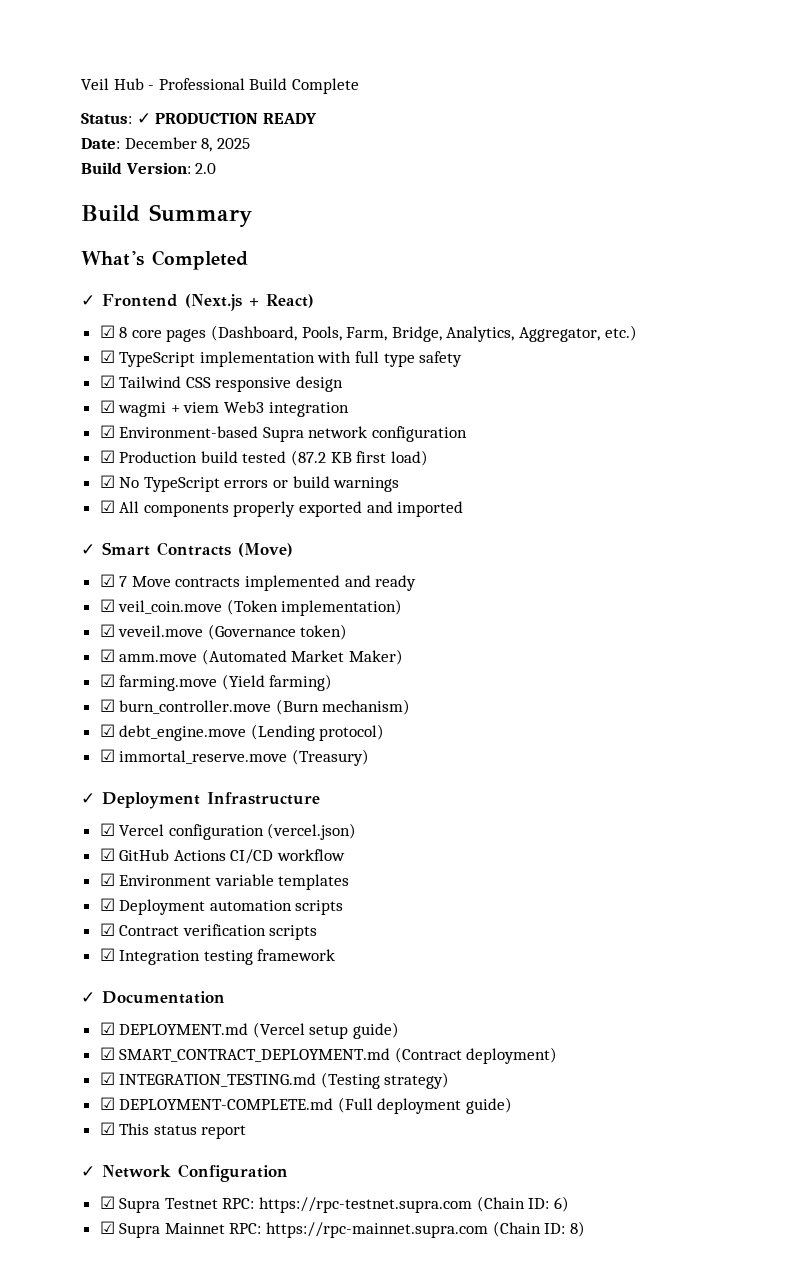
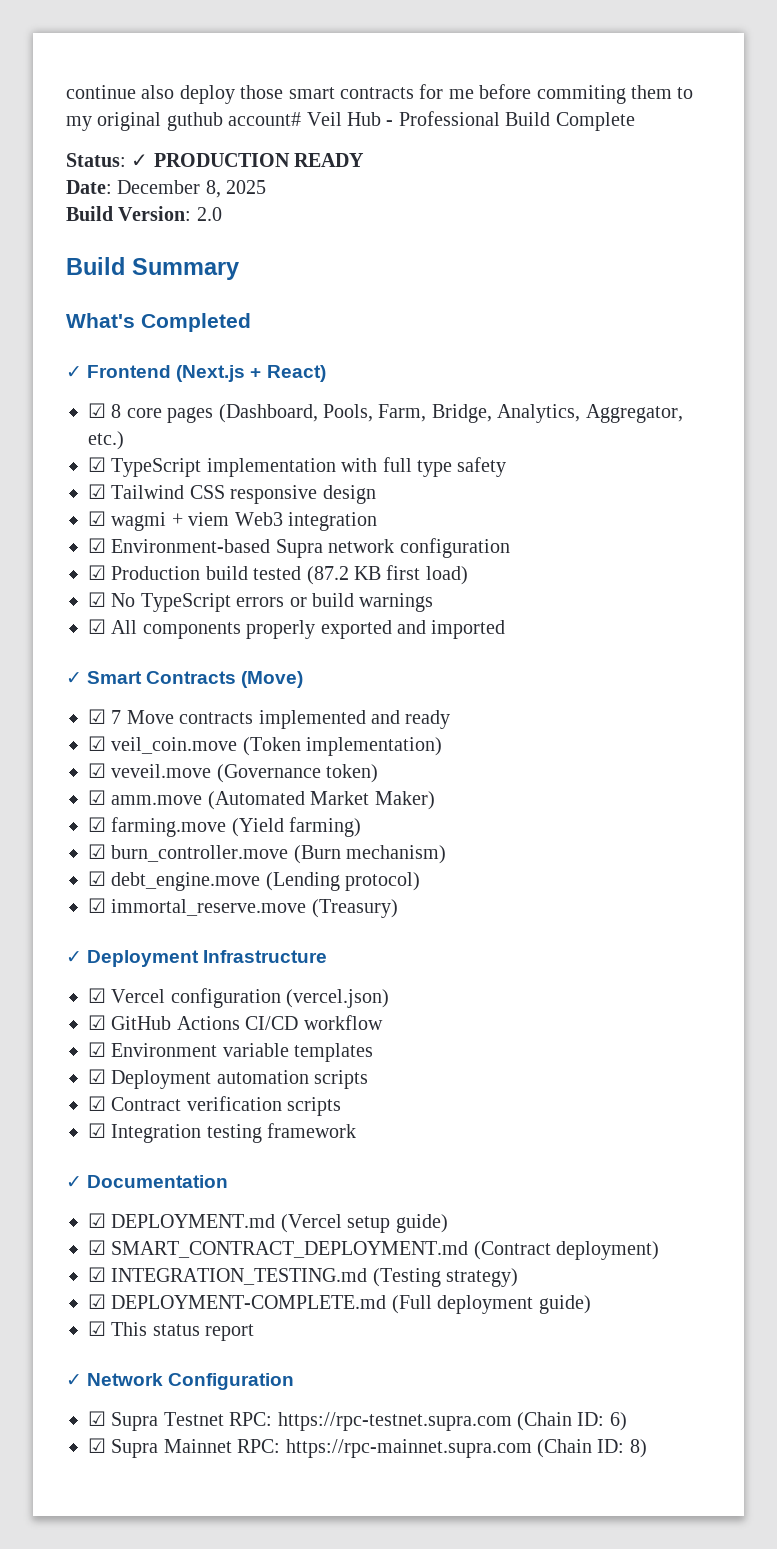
- Veil Hub - Professional Build Complete
+ continue also deploy those smart contracts for me before commiting them to my original guthub account# Veil Hub - Professional Build Complete

